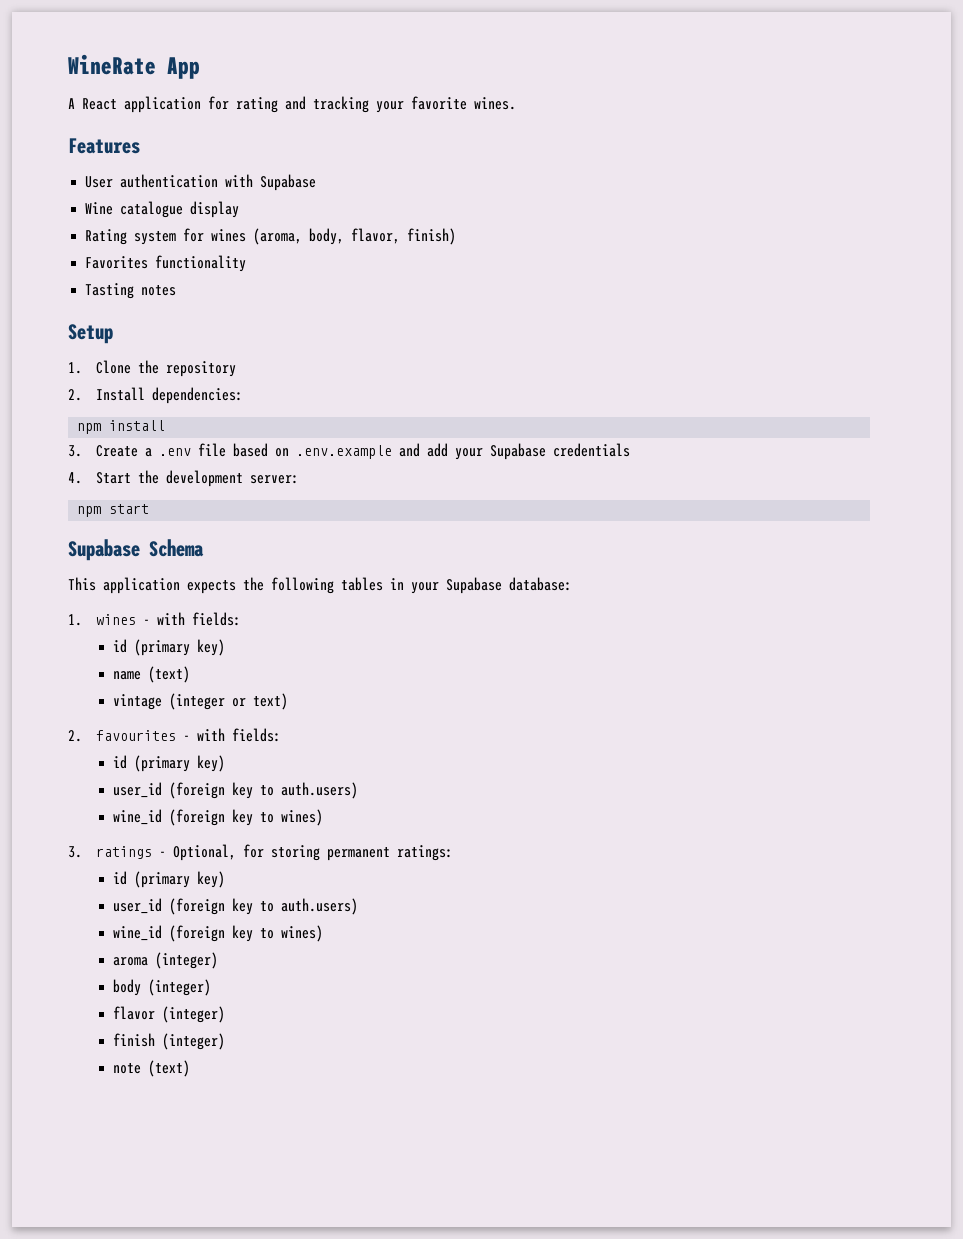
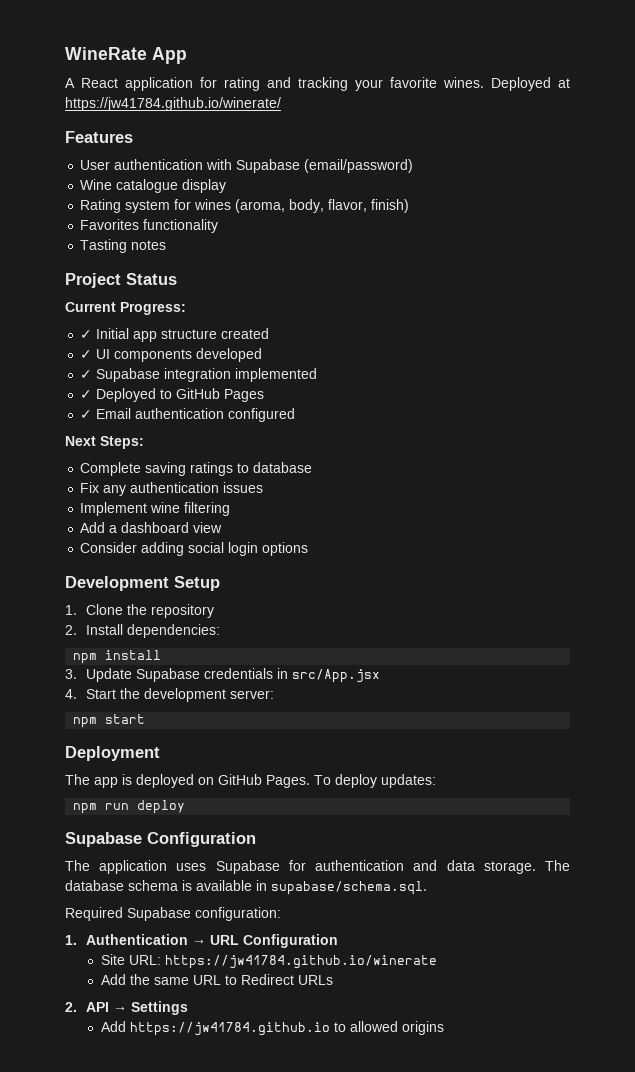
+ Deployed at https://jw41784.github.io/winerate/
- User authentication with Supabase
+ User authentication with Supabase (email/password)
- Setup
+ Project Status
+ Current Progress:
+ ✓ Initial app structure created
+ ✓ UI components developed
+ ✓ Supabase integration implemented
+ ✓ Deployed to GitHub Pages
+ ✓ Email authentication configured
+ Next Steps:
+ Complete saving ratings to database
+ Fix any authentication issues
+ Implement wine filtering
+ Add a dashboard view
+ Consider adding social login options
+ Development Setup
- 3. Create a .env file based on .env.example and add your Supabase credentials
+ 3. Update Supabase credentials in src/App.jsx
- Supabase Schema
- This application expects the following tables in your Supabase database:
- 1. wines - with fields:
- id (primary key)
- name (text)
- vintage (integer or text)
- 2. favourites - with fields:
- id (primary key)
- user_id (foreign key to auth.users)
- wine_id (foreign key to wines)
- 3. ratings - Optional, for storing permanent ratings:
- id (primary key)
- user_id (foreign key to auth.users)
- wine_id (foreign key to wines)
- aroma (integer)
- body (integer)
- flavor (integer)
- finish (integer)
- note (text)
+ Deployment
+ The app is deployed on GitHub Pages. To deploy updates:
+ npm run deploy
+ Supabase Configuration
+ The application uses Supabase for authentication and data storage. The database schema is available in supabase/schema.sql.
+ Required Supabase configuration:
+ 1. Authentication → URL Configuration
+ Site URL: https://jw41784.github.io/winerate
+ Add the same URL to Redirect URLs
+ 2. API → Settings
+ Add https://jw41784.github.io to allowed origins

